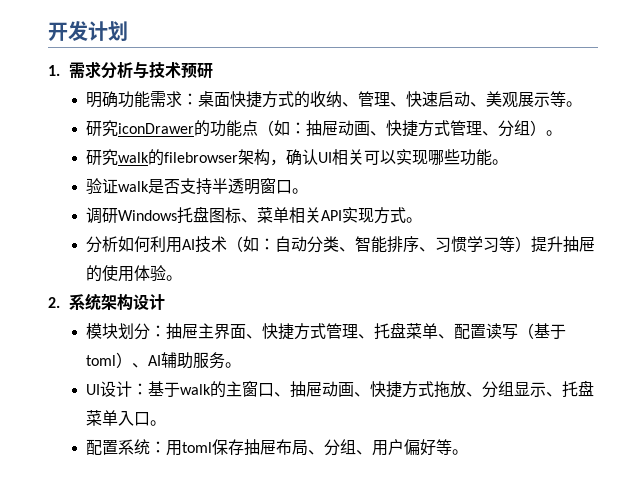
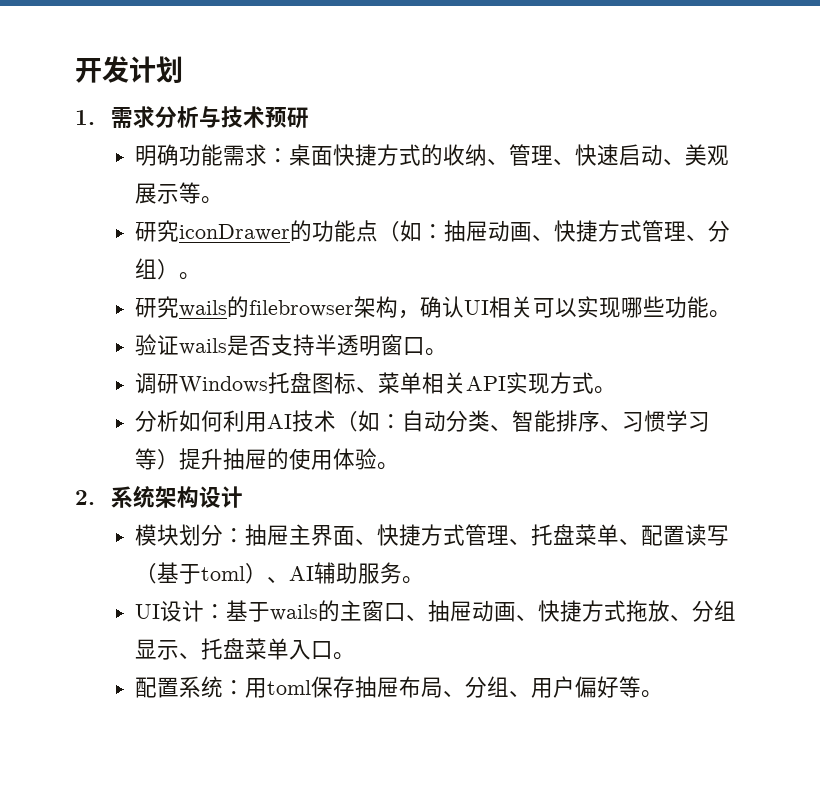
- 研究walk的filebrowser架构，确认UI相关可以实现哪些功能。
+ 研究wails的filebrowser架构，确认UI相关可以实现哪些功能。
- 验证walk是否支持半透明窗口。
+ 验证wails是否支持半透明窗口。
- UI设计：基于walk的主窗口、抽屉动画、快捷方式拖放、分组显示、托盘菜单入口。
+ UI设计：基于wails的主窗口、抽屉动画、快捷方式拖放、分组显示、托盘菜单入口。

